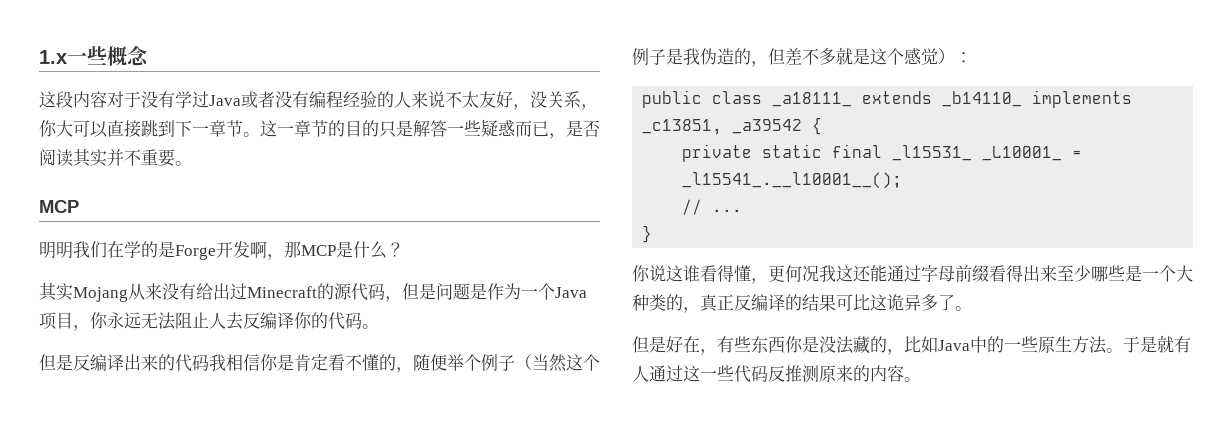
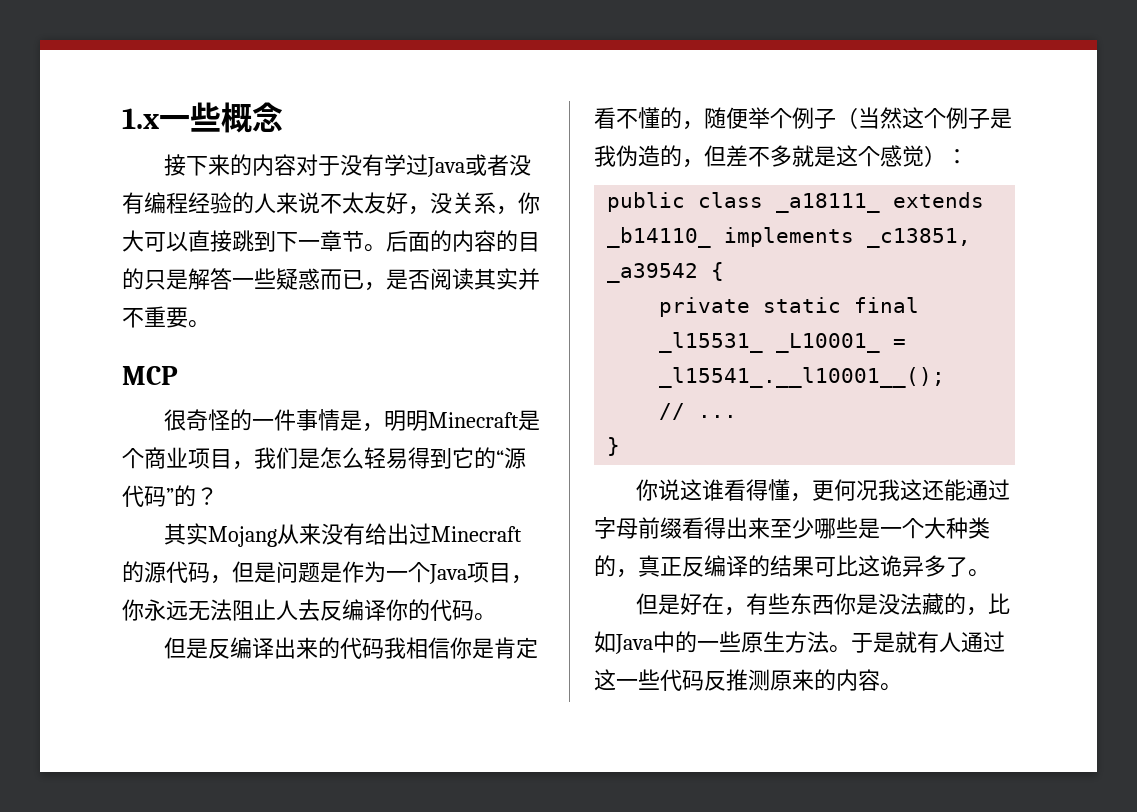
- 这段内容对于没有学过Java或者没有编程经验的人来说不太友好，没关系，你大可以直接跳到下一章节。
+ 接下来的内容对于没有学过Java或者没有编程经验的人来说不太友好，没关系，你大可以直接跳到下一章节。
- 这一章节的目的只是解答一些疑惑而已，是否阅读其实并不重要。
+ 后面的内容的目的只是解答一些疑惑而已，是否阅读其实并不重要。
- 明明我们在学的是Forge开发啊，那MCP是什么？
+ 很奇怪的一件事情是，明明Minecraft是个商业项目，我们是怎么轻易得到它的“源代码”的？

